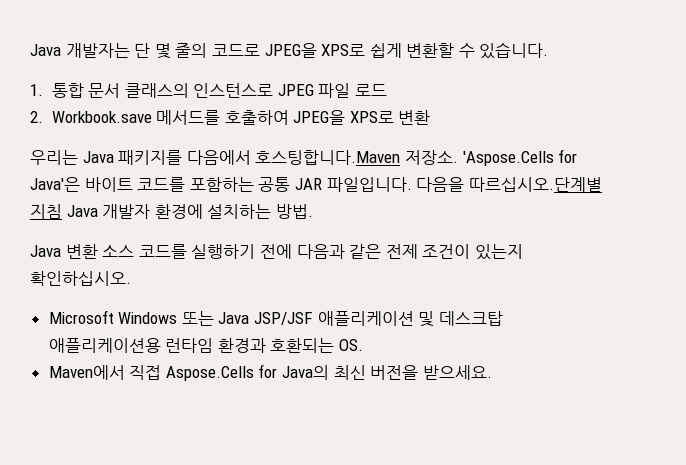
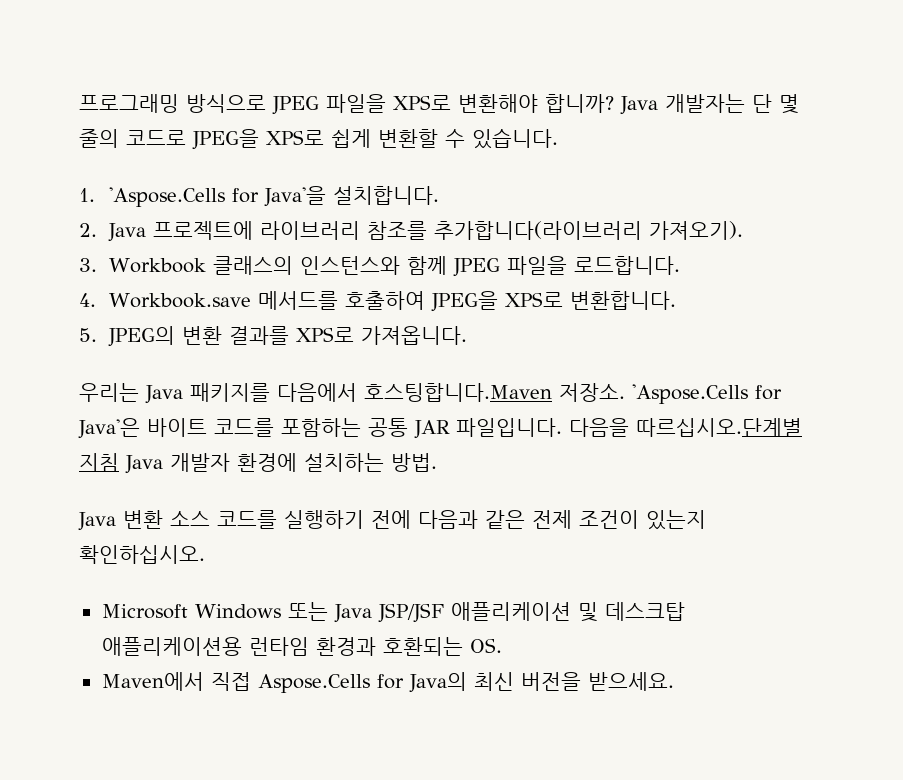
+ 프로그래밍 방식으로 JPEG 파일을 XPS로 변환해야 합니까?
- 1. 통합 문서 클래스의 인스턴스로 JPEG 파일 로드
- 2. Workbook.save 메서드를 호출하여 JPEG을 XPS로 변환
+ 1. 'Aspose.Cells for Java'을 설치합니다.
+ 2. Java 프로젝트에 라이브러리 참조를 추가합니다(라이브러리 가져오기).
+ 3. Workbook 클래스의 인스턴스와 함께 JPEG 파일을 로드합니다.
+ 4. Workbook.save 메서드를 호출하여 JPEG을 XPS로 변환합니다.
+ 5. JPEG의 변환 결과를 XPS로 가져옵니다.

